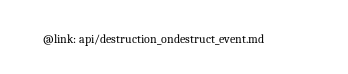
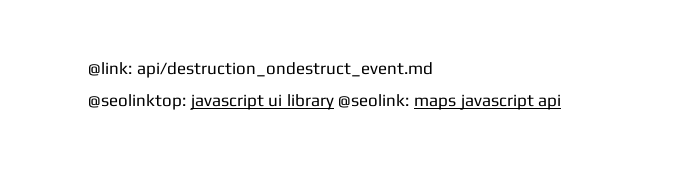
+ @seolinktop: javascript ui library @seolink: maps javascript api

